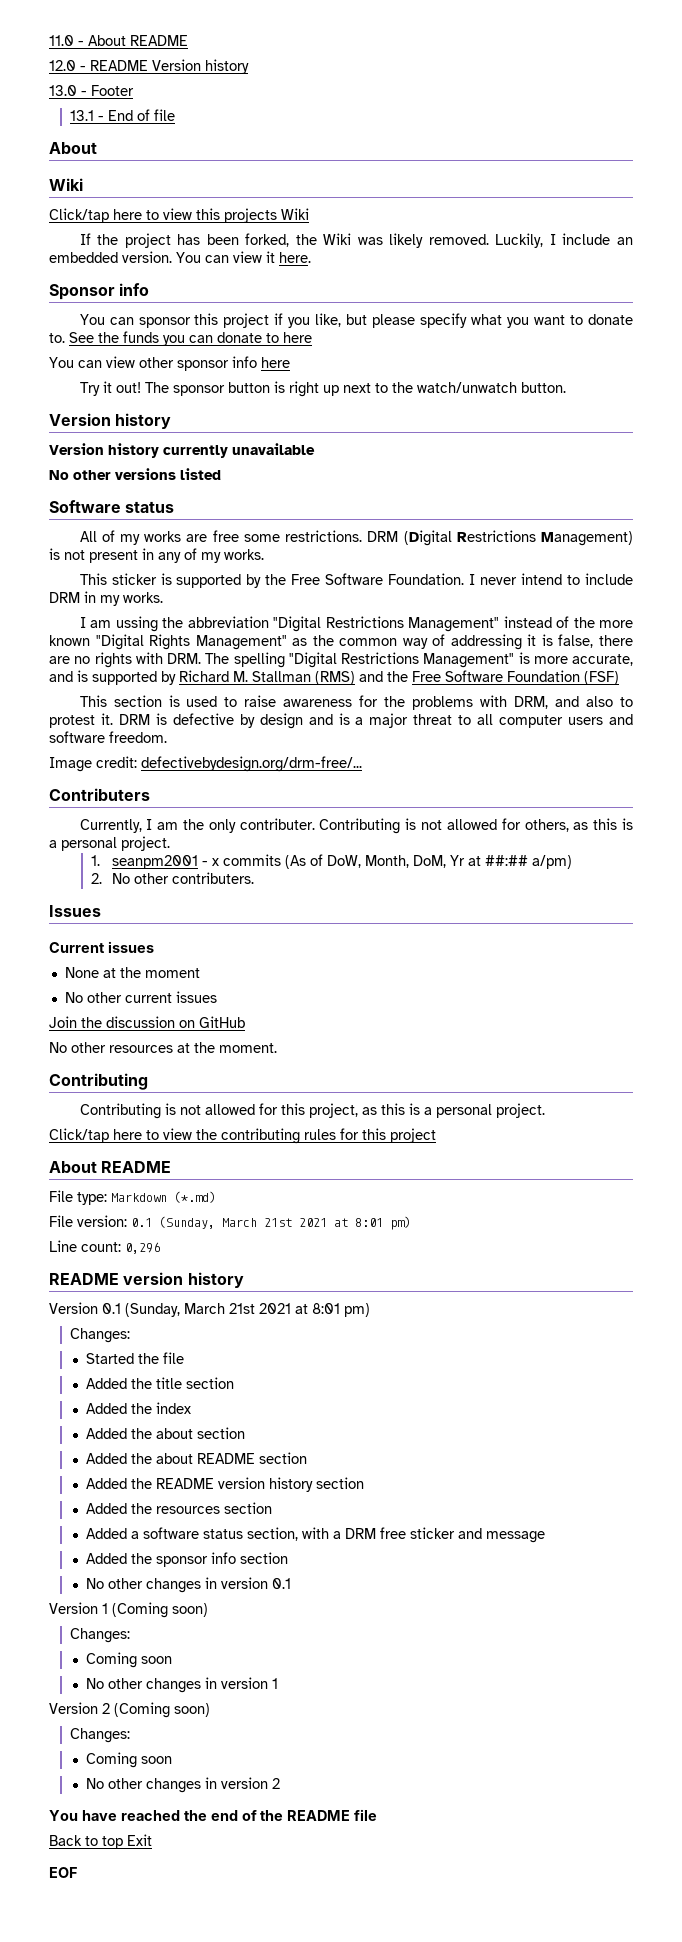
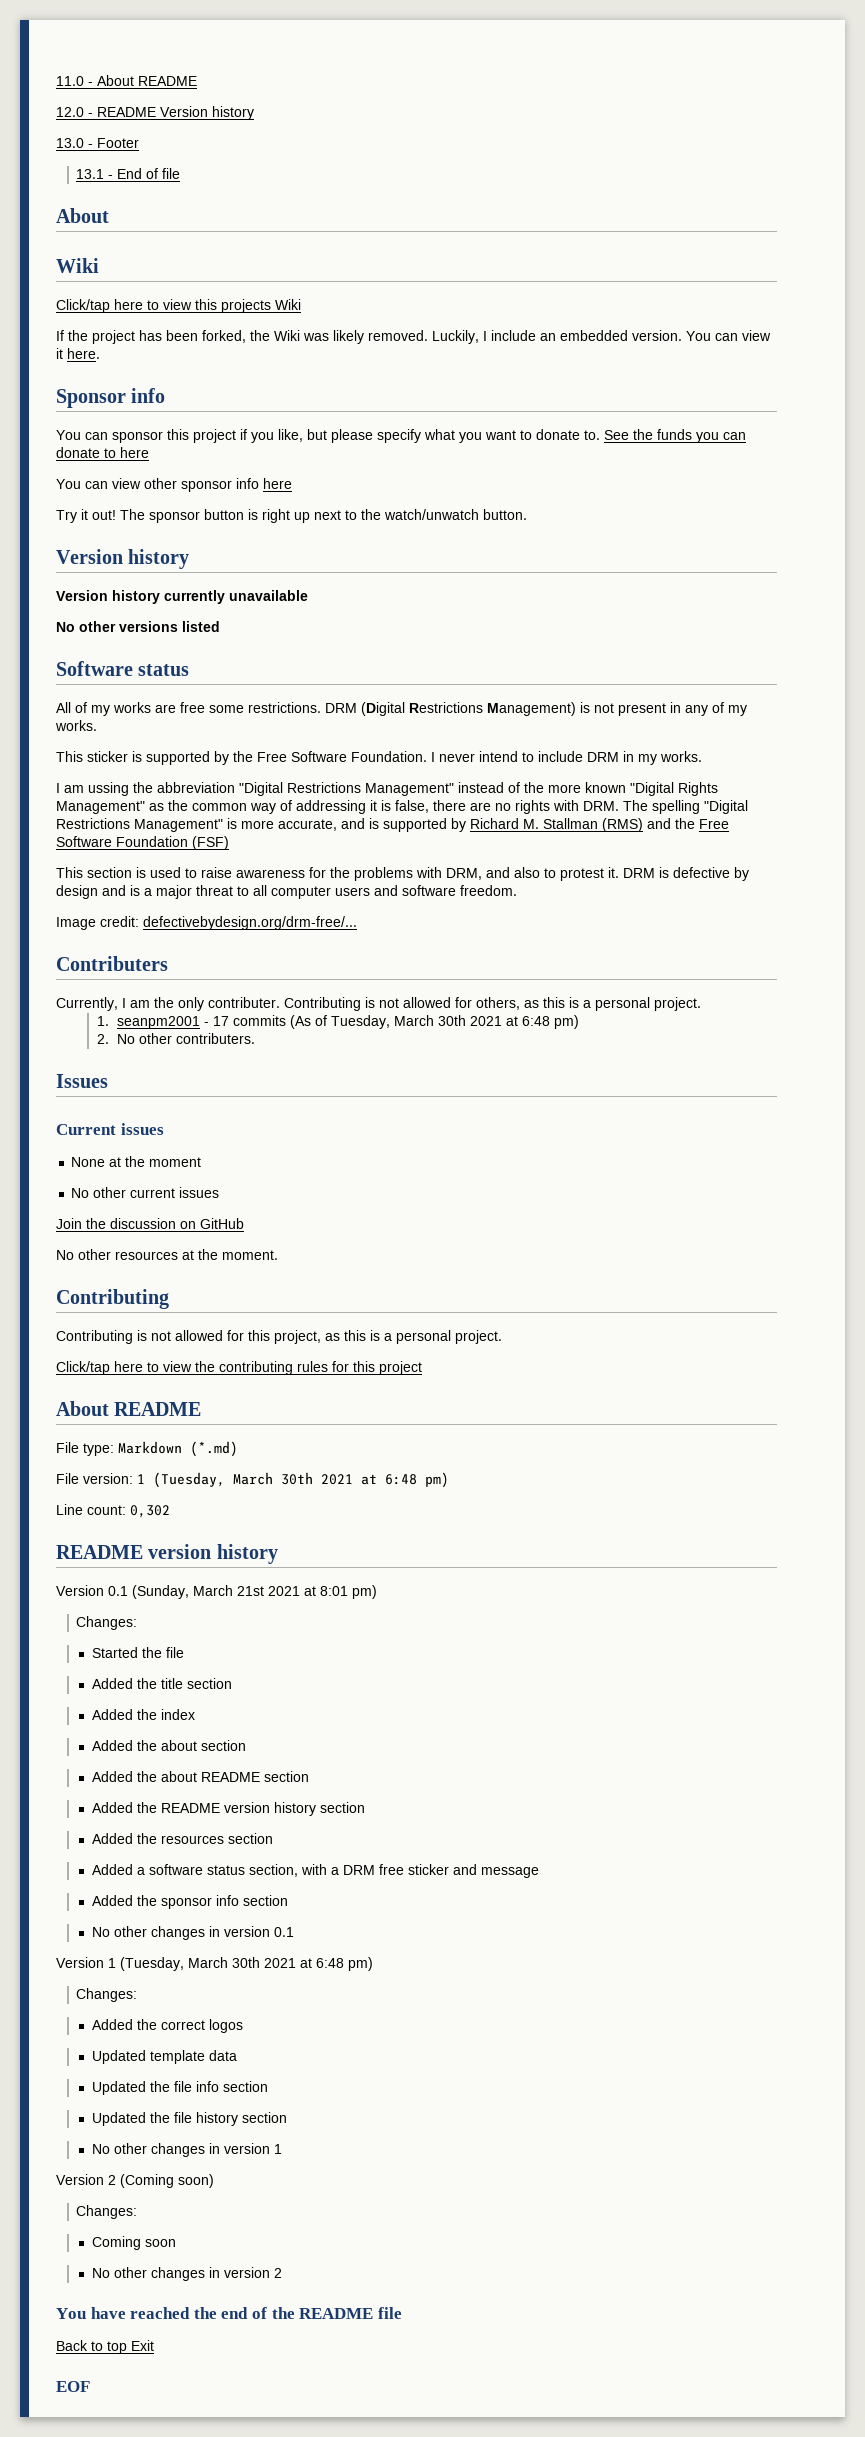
- 1. seanpm2001 - x commits (As of DoW, Month, DoM, Yr at ##:## a/pm)
+ 1. seanpm2001 - 17 commits (As of Tuesday, March 30th 2021 at 6:48 pm)
- File version: 0.1 (Sunday, March 21st 2021 at 8:01 pm)
+ File version: 1 (Tuesday, March 30th 2021 at 6:48 pm)
- Line count: 0,296
+ Line count: 0,302
- Version 1 (Coming soon)
+ Version 1 (Tuesday, March 30th 2021 at 6:48 pm)
  Changes:
- Coming soon
+ Added the correct logos
+ Updated template data
+ Updated the file info section
+ Updated the file history section

